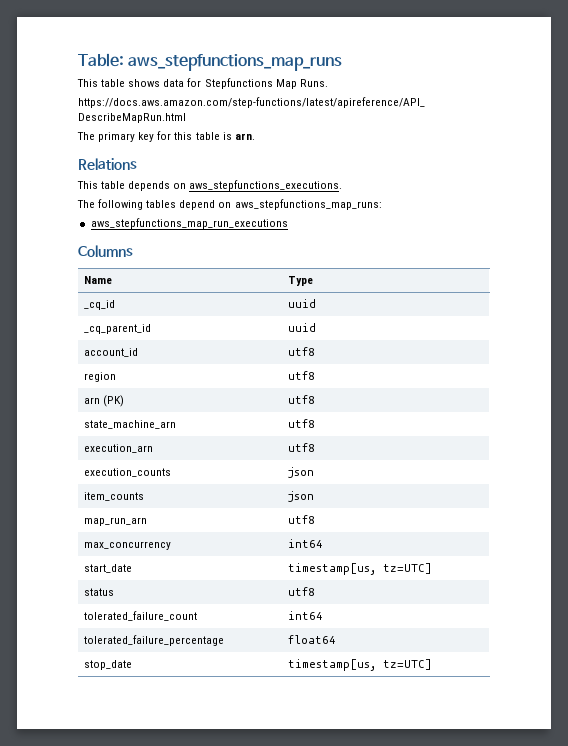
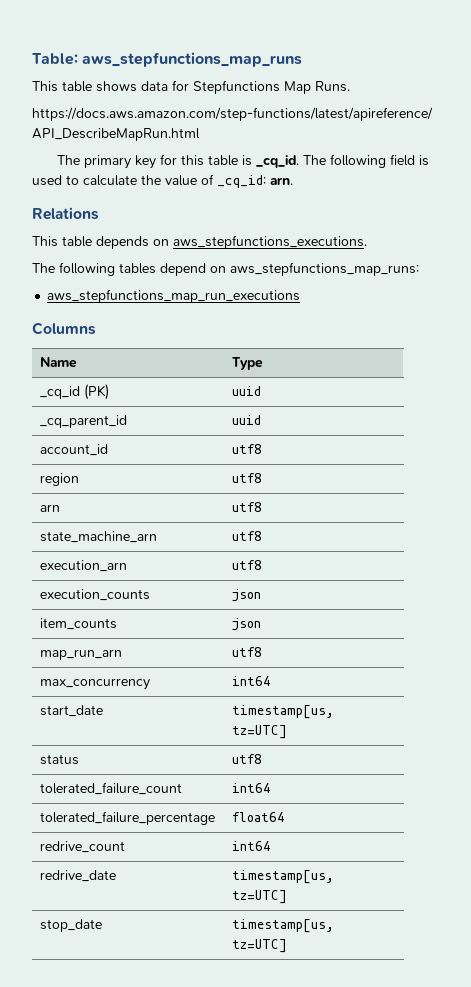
- The primary key for this table is arn.
+ The primary key for this table is _cq_id. The following field is used to calculate the value of _cq_id: arn.
- _cq_id | uuid
+ _cq_id (PK) | uuid
- arn (PK) | utf8
+ arn | utf8
+ redrive_count | int64
+ redrive_date | timestamp[us, tz=UTC]

